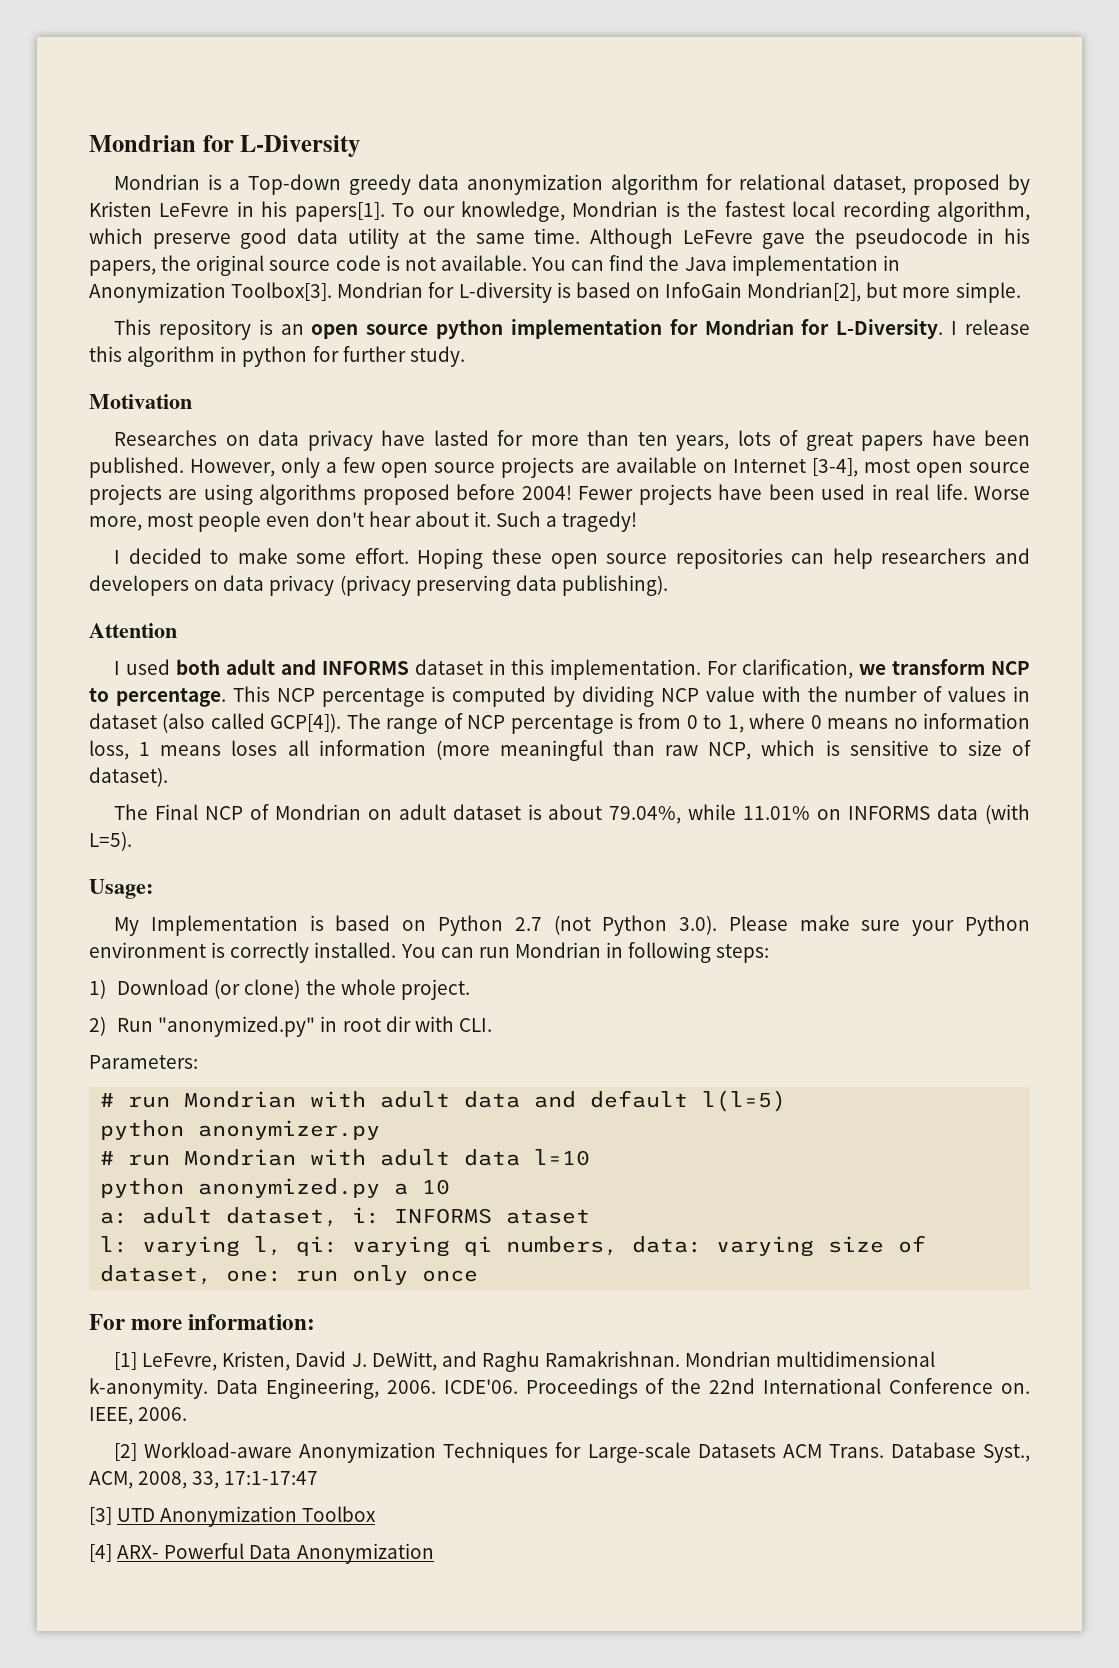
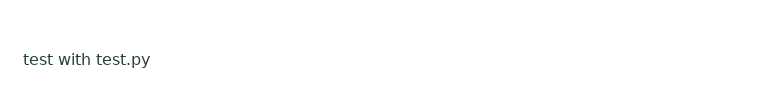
- Mondrian for L-Diversity
- Mondrian is a Top-down greedy data anonymization algorithm for relational dataset, proposed by Kristen LeFevre in his papers[1]. To our knowledge, Mondrian is the fastest local recording algorithm, which preserve good data utility at the same time. Although LeFevre gave the pseudocode in his papers, the original source code is not available. You can find the Java implementation in Anonymization Toolbox[3]. Mondrian for L-diversity is based on InfoGain Mondrian[2], but more simple.
- This repository is an open source python implementation for Mondrian for L-Diversity. I release this algorithm in python for further study.
- Motivation
- Researches on data privacy have lasted for more than ten years, lots of great papers have been published. However, only a few open source projects are available on Internet [3-4], most open source projects are using algorithms proposed before 2004! Fewer projects have been used in real life. Worse more, most people even don't hear about it. Such a tragedy!
- I decided to make some effort. Hoping these open source repositories can help researchers and developers on data privacy (privacy preserving data publishing).
- Attention
- I used both adult and INFORMS dataset in this implementation. For clarification, we transform NCP to percentage. This NCP percentage is computed by dividing NCP value with the number of values in dataset (also called GCP[4]). The range of NCP percentage is from 0 to 1, where 0 means no information loss, 1 means loses all information (more meaningful than raw NCP, which is sensitive to size of dataset).
- The Final NCP of Mondrian on adult dataset is about 79.04%, while 11.01% on INFORMS data (with L=5).
- Usage:
- My Implementation is based on Python 2.7 (not Python 3.0). Please make sure your Python environment is correctly installed. You can run Mondrian in following steps:
- 1) Download (or clone) the whole project.
- 2) Run "anonymized.py" in root dir with CLI.
- Parameters:
- # run Mondrian with adult data and default l(l=5)
- python anonymizer.py
- # run Mondrian with adult data l=10
- python anonymized.py a 10
- a: adult dataset, i: INFORMS ataset
- l: varying l, qi: varying qi numbers, data: varying size of dataset, one: run only once
- For more information:
- [1] LeFevre, Kristen, David J. DeWitt, and Raghu Ramakrishnan. Mondrian multidimensional k-anonymity. Data Engineering, 2006. ICDE'06. Proceedings of the 22nd International Conference on. IEEE, 2006.
- [2] Workload-aware Anonymization Techniques for Large-scale Datasets ACM Trans. Database Syst., ACM, 2008, 33, 17:1-17:47
- [3] UTD Anonymization Toolbox
- [4] ARX- Powerful Data Anonymization
+ test with test.py

